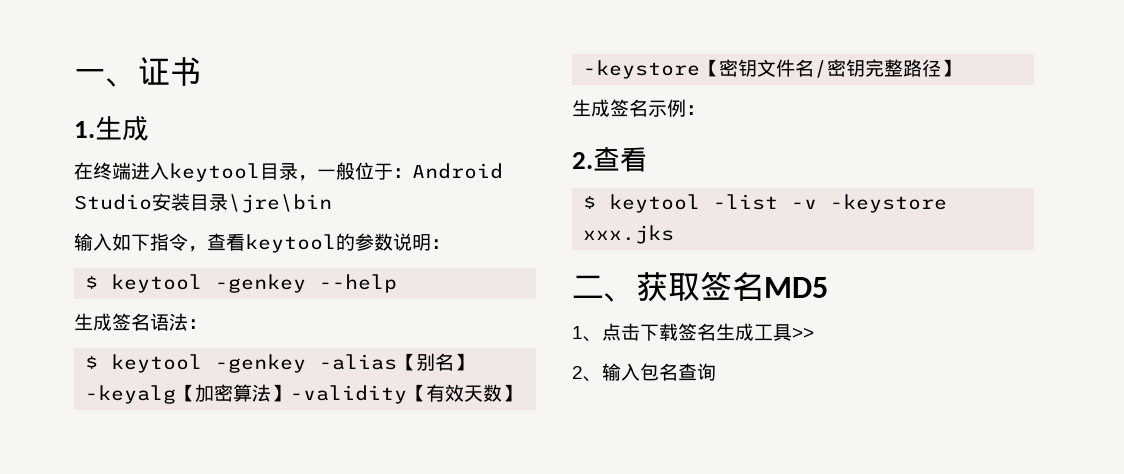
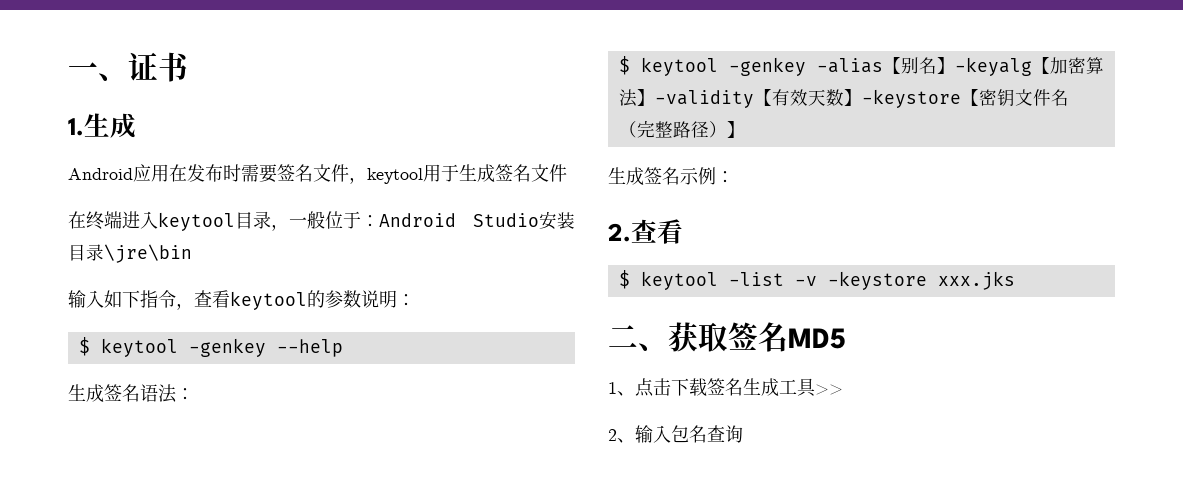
+ Android应用在发布时需要签名文件，keytool用于生成签名文件
- $ keytool -genkey -alias【别名】-keyalg【加密算法】-validity【有效天数】-keystore【密钥文件名/密钥完整路径】
+ $ keytool -genkey -alias【别名】-keyalg【加密算法】-validity【有效天数】-keystore【密钥文件名（完整路径）】

